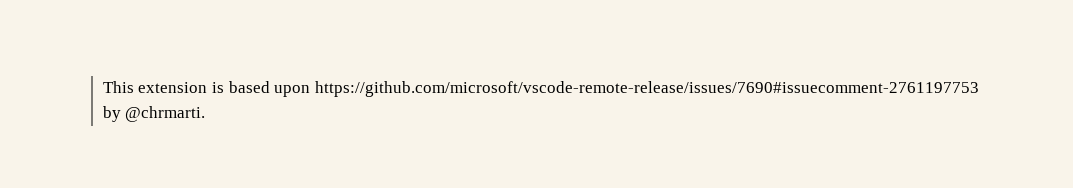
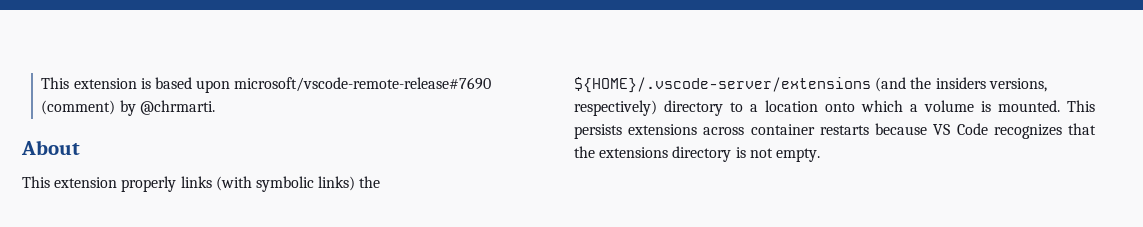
- This extension is based upon https://github.com/microsoft/vscode-remote-release/issues/7690#issuecomment-2761197753 by @chrmarti.
+ This extension is based upon microsoft/vscode-remote-release#7690 (comment) by @chrmarti.
+ About
+ This extension properly links (with symbolic links) the ${HOME}/.vscode-server/extensions (and the insiders versions, respectively) directory to a location onto which a volume is mounted. This persists extensions across container restarts because VS Code recognizes that the extensions directory is not empty.

